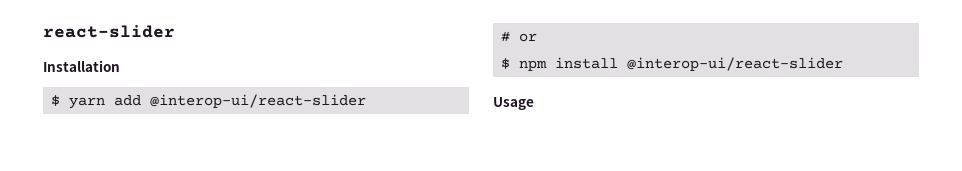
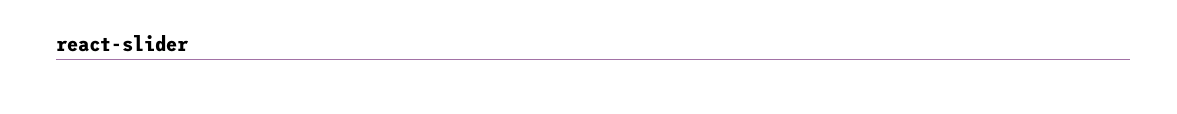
- Installation
- $ yarn add @interop-ui/react-slider
- # or
- $ npm install @interop-ui/react-slider
- Usage

